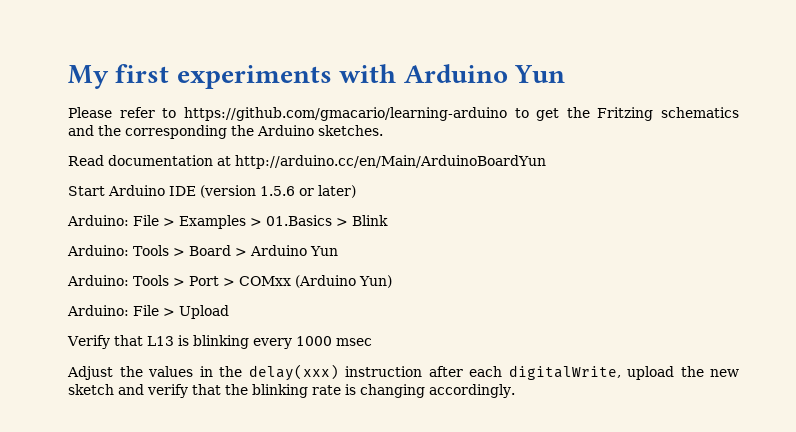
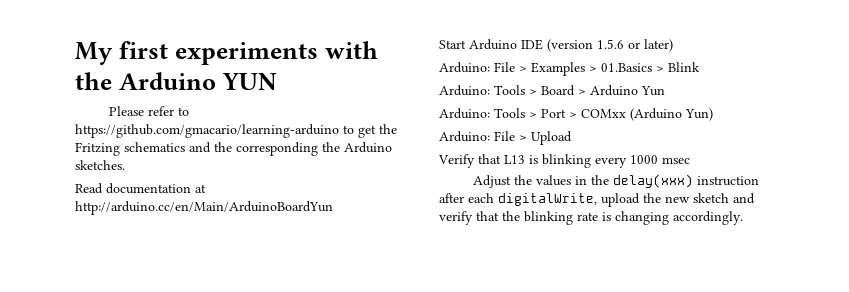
- My first experiments with Arduino Yun
+ My first experiments with the Arduino YUN

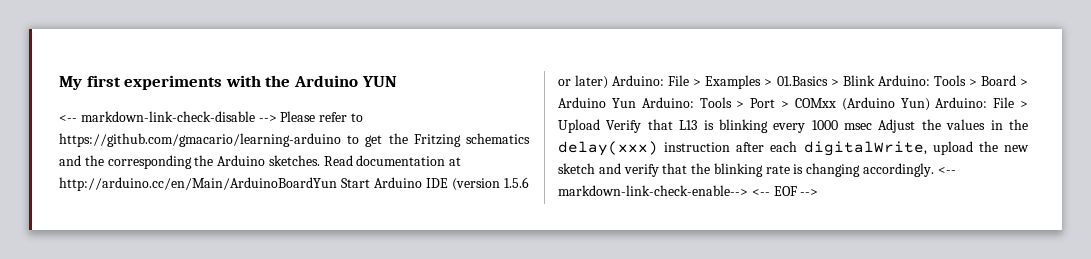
- Please refer to https://github.com/gmacario/learning-arduino to get the Fritzing schematics and the corresponding the Arduino sketches.
- Read documentation at http://arduino.cc/en/Main/ArduinoBoardYun
- Start Arduino IDE (version 1.5.6 or later)
- Arduino:
+ <-- markdown-link-check-disable --> Please refer to https://github.com/gmacario/learning-arduino to get the Fritzing schematics and the corresponding the Arduino sketches. Read documentation at http://arduino.cc/en/Main/ArduinoBoardYun Start Arduino IDE (version 1.5.6 or later) Arduino:
- File > Examples > 01.Basics > Blink
- Arduino:
+ File > Examples > 01.Basics > Blink Arduino:
- Tools > Board > Arduino Yun
- Arduino:
+ Tools > Board > Arduino Yun Arduino:
- Tools > Port > COMxx (Arduino Yun)
- Arduino:
+ Tools > Port > COMxx (Arduino Yun) Arduino:
- File > Upload
- Verify that L13 is blinking every 1000 msec
- Adjust the values in the delay(xxx) instruction after each digitalWrite, upload the new sketch and verify that the blinking rate is changing accordingly.
+ File > Upload Verify that L13 is blinking every 1000 msec Adjust the values in the delay(xxx) instruction after each digitalWrite, upload the new sketch and verify that the blinking rate is changing accordingly.
+ <-- markdown-link-check-enable--> <-- EOF -->

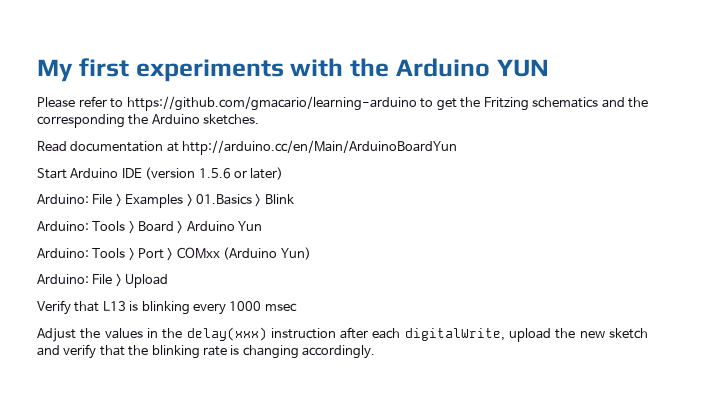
- <-- markdown-link-check-disable --> Please refer to https://github.com/gmacario/learning-arduino to get the Fritzing schematics and the corresponding the Arduino sketches. Read documentation at http://arduino.cc/en/Main/ArduinoBoardYun Start Arduino IDE (version 1.5.6 or later) Arduino:
+ Please refer to https://github.com/gmacario/learning-arduino to get the Fritzing schematics and the corresponding the Arduino sketches.
+ Read documentation at http://arduino.cc/en/Main/ArduinoBoardYun
+ Start Arduino IDE (version 1.5.6 or later)
+ Arduino:
- File > Examples > 01.Basics > Blink Arduino:
+ File > Examples > 01.Basics > Blink
+ Arduino:
- Tools > Board > Arduino Yun Arduino:
+ Tools > Board > Arduino Yun
+ Arduino:
- Tools > Port > COMxx (Arduino Yun) Arduino:
+ Tools > Port > COMxx (Arduino Yun)
+ Arduino:
- File > Upload Verify that L13 is blinking every 1000 msec Adjust the values in the delay(xxx) instruction after each digitalWrite, upload the new sketch and verify that the blinking rate is changing accordingly. <-- markdown-link-check-enable--> <-- EOF -->
+ File > Upload
+ Verify that L13 is blinking every 1000 msec
+ Adjust the values in the delay(xxx) instruction after each digitalWrite, upload the new sketch and verify that the blinking rate is changing accordingly.

